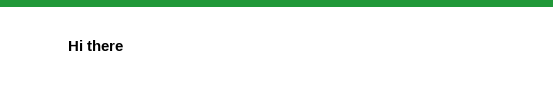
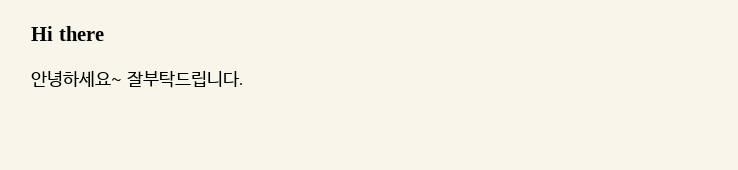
+ 안녕하세요~ 잘부탁드립니다.

